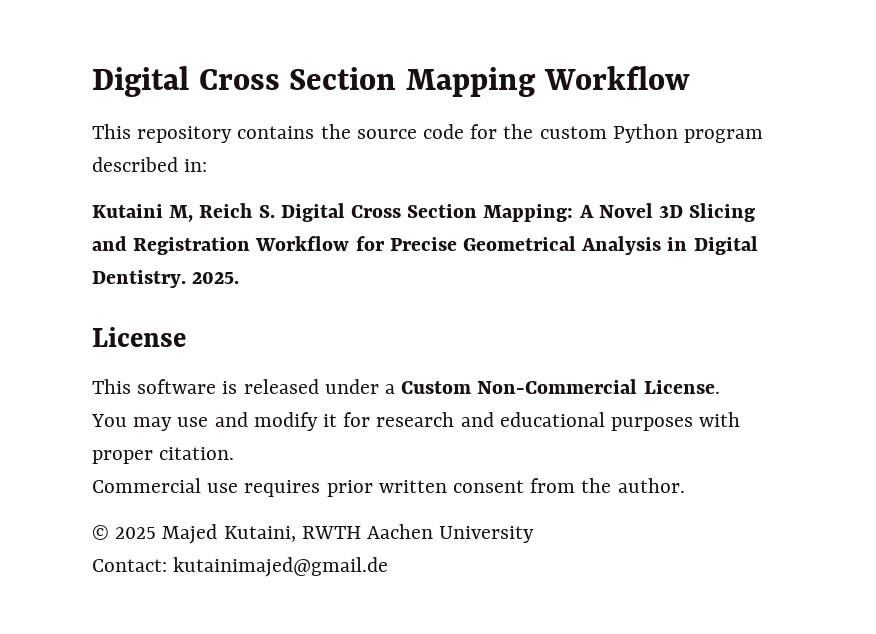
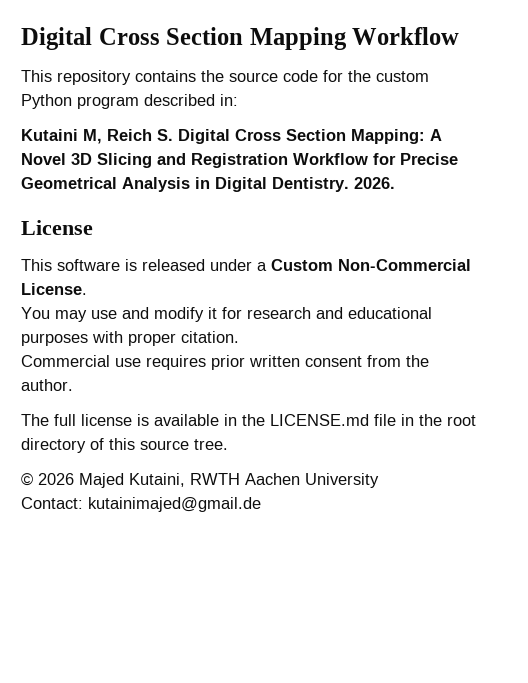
- 2025.
+ 2026.
+ The full license is available in the LICENSE.md file in the root directory of this source tree.
- © 2025 Majed Kutaini, RWTH Aachen University
+ © 2026 Majed Kutaini, RWTH Aachen University

